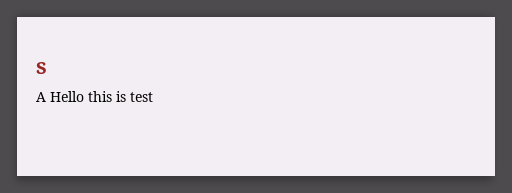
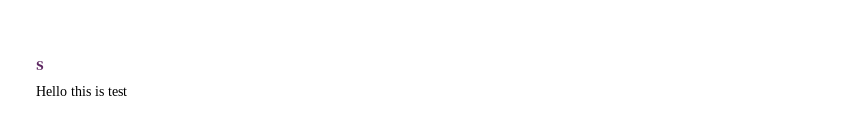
- A Hello this is test
+ Hello this is test

